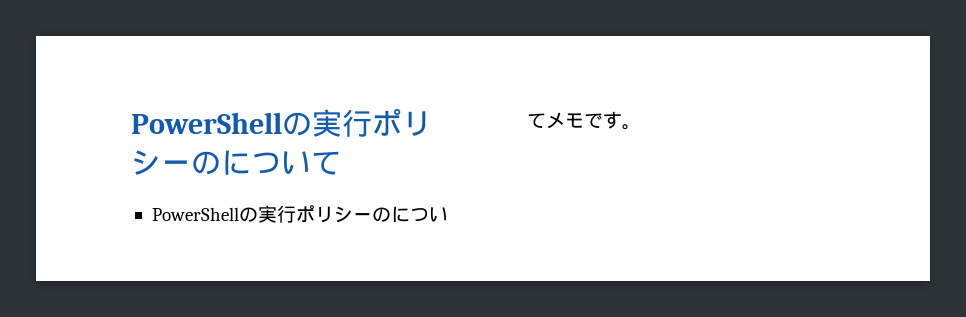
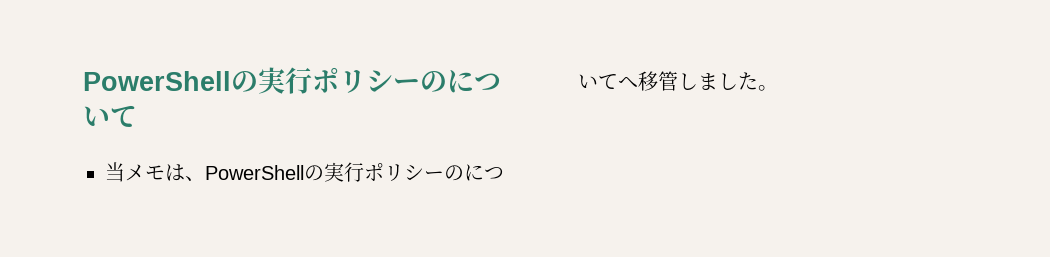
- PowerShellの実行ポリシーのについてメモです。
+ 当メモは、PowerShellの実行ポリシーのについてへ移管しました。

